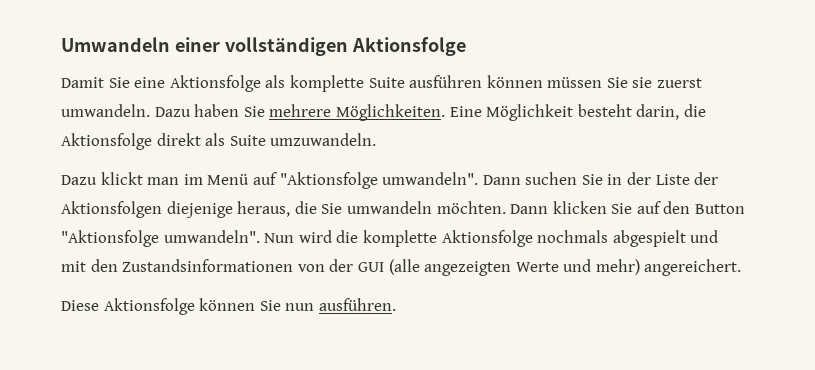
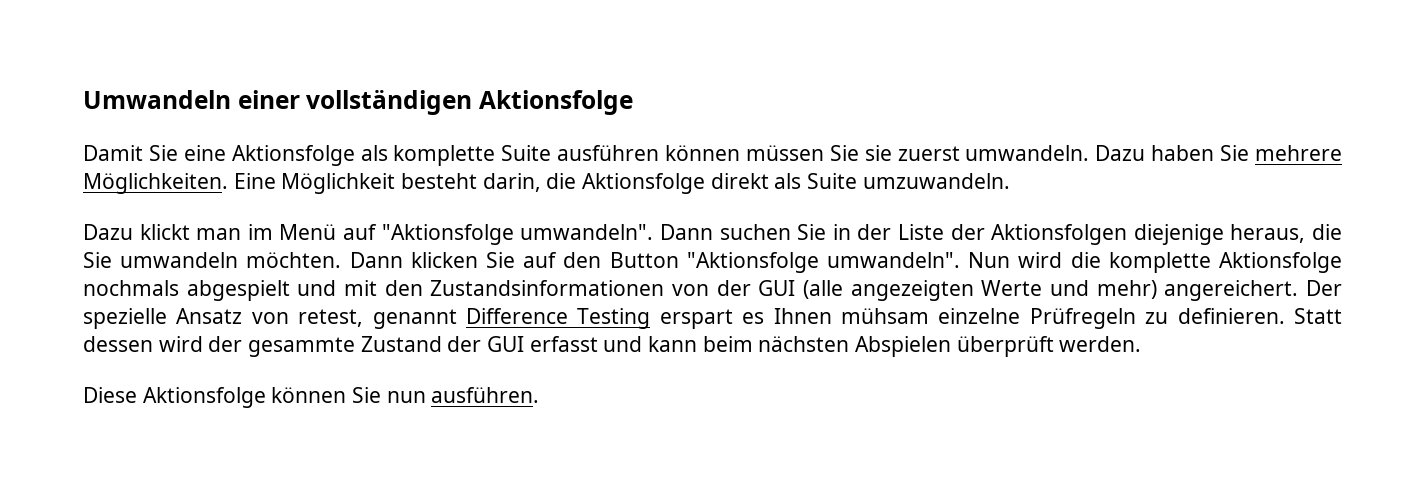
+ Der spezielle Ansatz von retest, genannt Difference Testing erspart es Ihnen mühsam einzelne Prüfregeln zu definieren. Statt dessen wird der gesammte Zustand der GUI erfasst und kann beim nächsten Abspielen überprüft werden.

